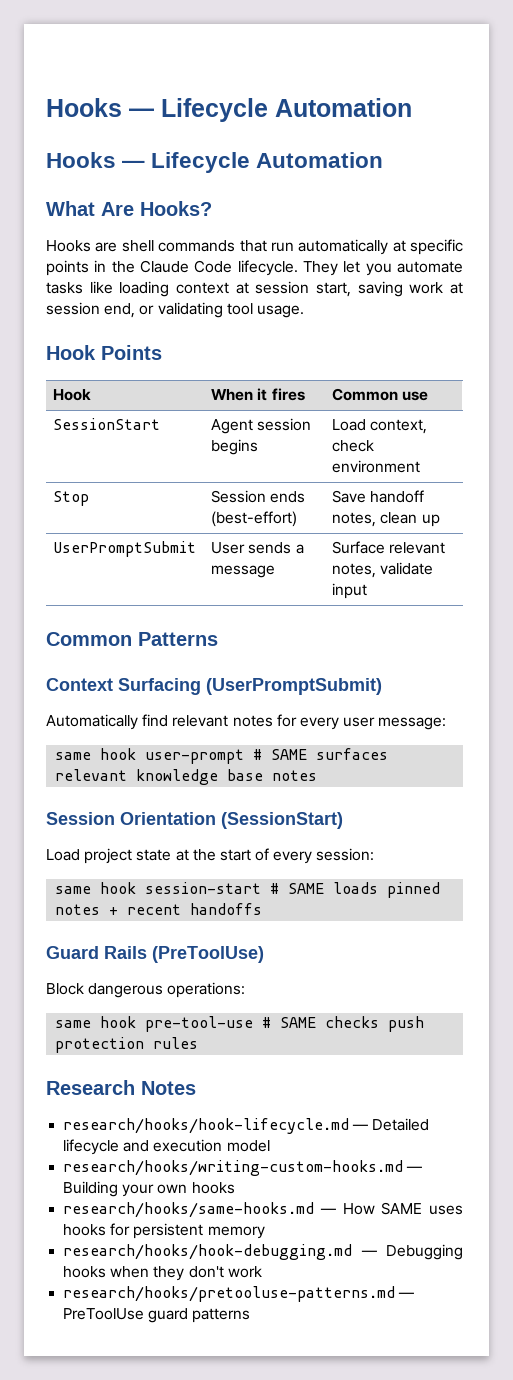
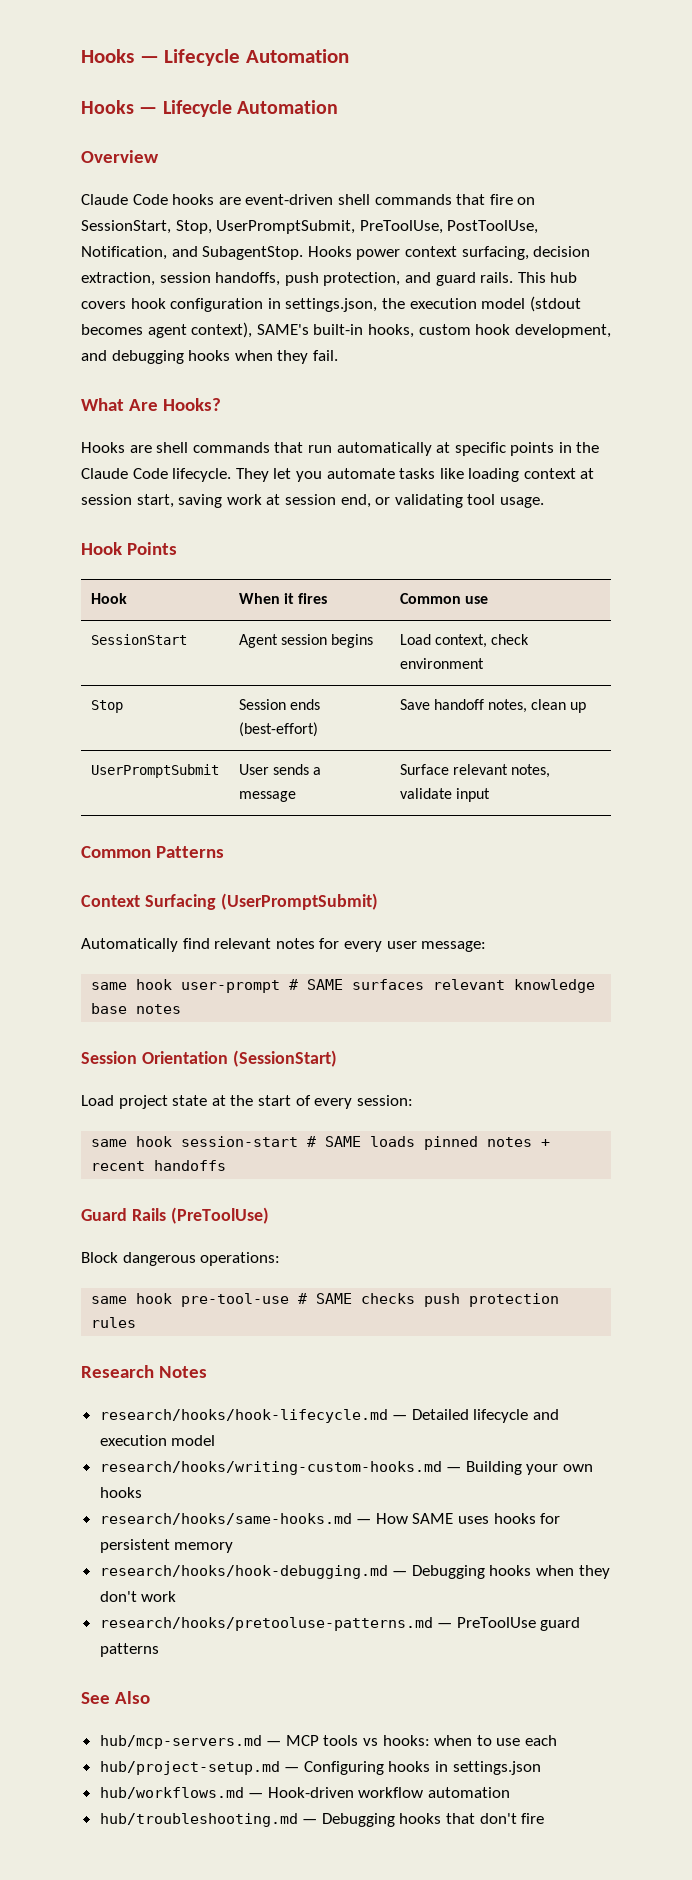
+ Overview
+ Claude Code hooks are event-driven shell commands that fire on SessionStart, Stop, UserPromptSubmit, PreToolUse, PostToolUse, Notification, and SubagentStop. Hooks power context surfacing, decision extraction, session handoffs, push protection, and guard rails. This hub covers hook configuration in settings.json, the execution model (stdout becomes agent context), SAME's built-in hooks, custom hook development, and debugging hooks when they fail.
+ See Also
+ hub/mcp-servers.md — MCP tools vs hooks: when to use each
+ hub/project-setup.md — Configuring hooks in settings.json
+ hub/workflows.md — Hook-driven workflow automation
+ hub/troubleshooting.md — Debugging hooks that don't fire

